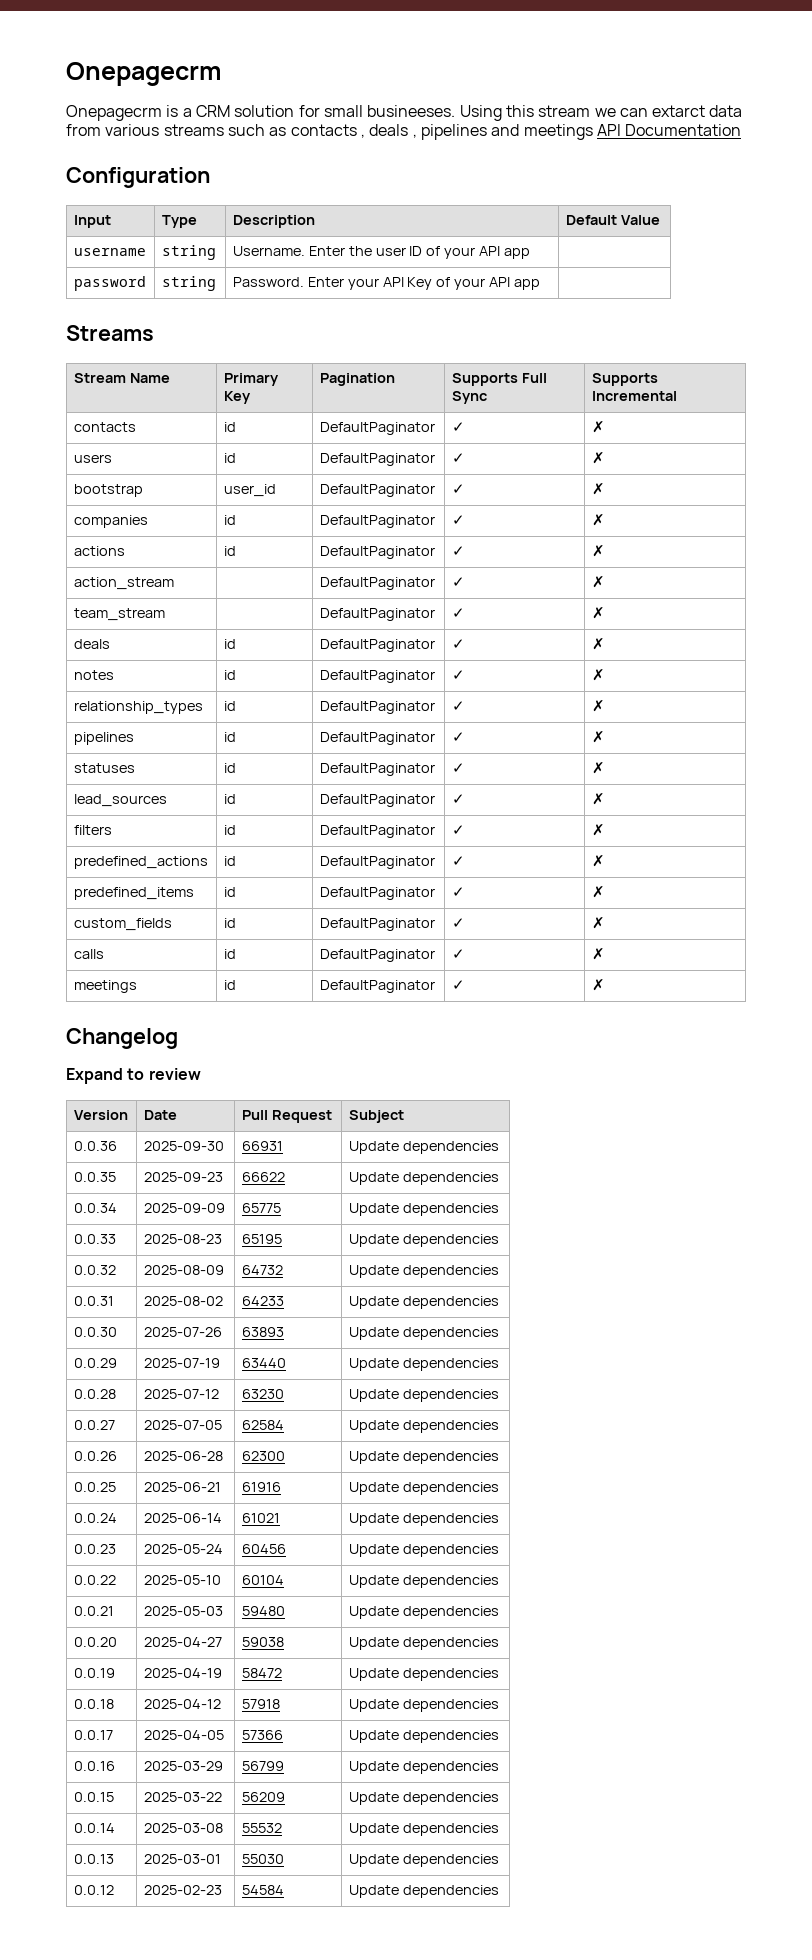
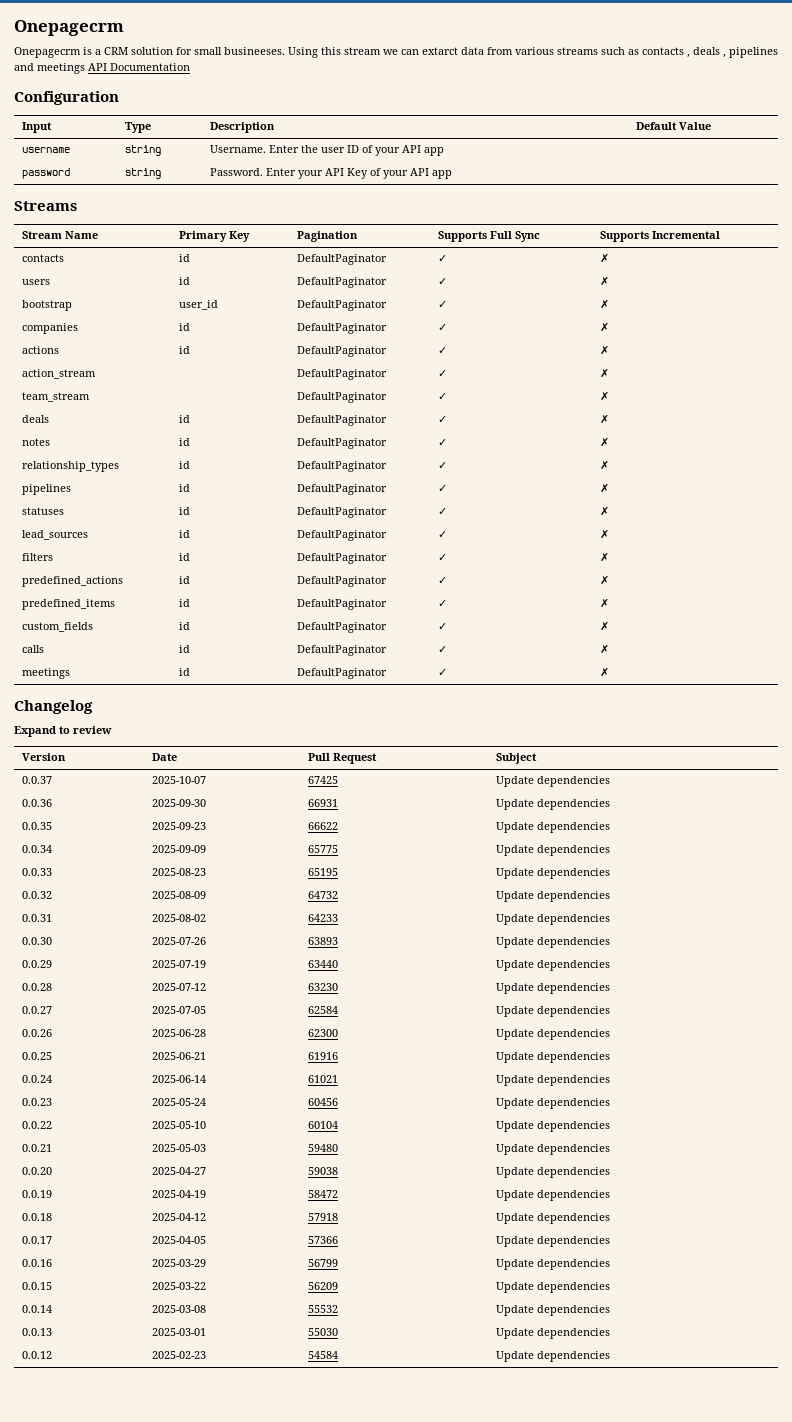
+ 0.0.37 | 2025-10-07 | 67425 | Update dependencies

